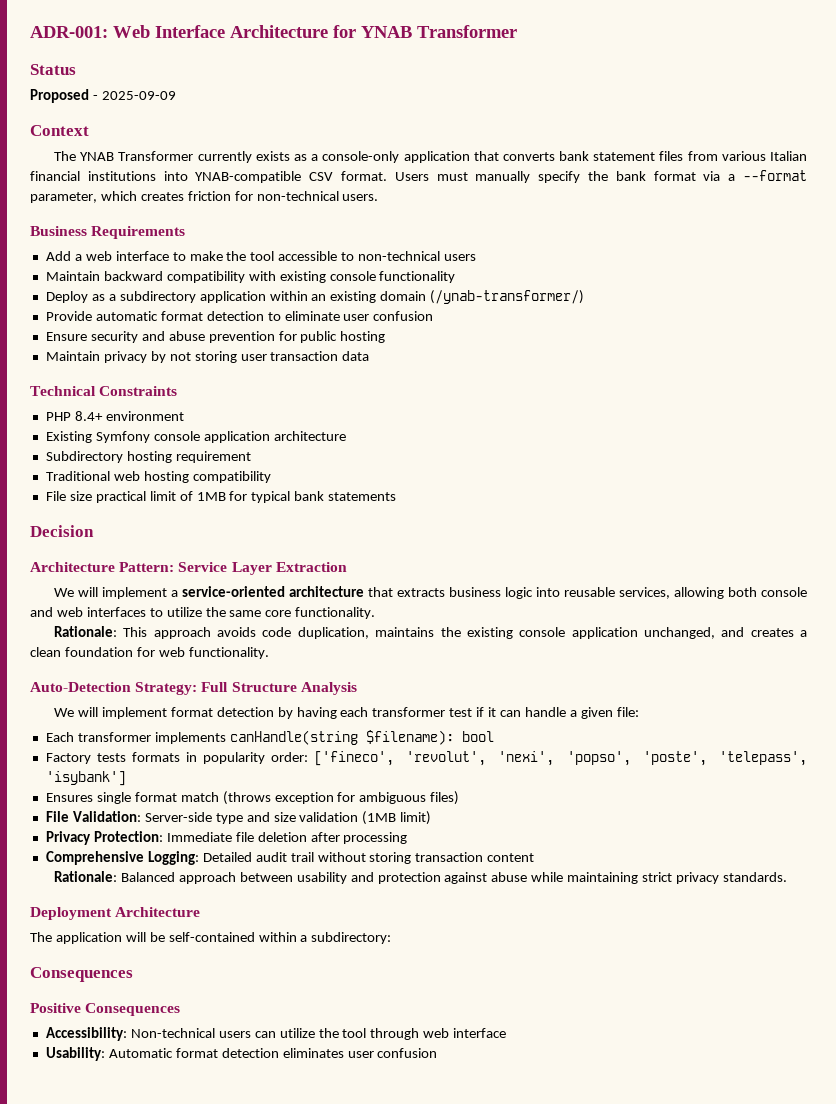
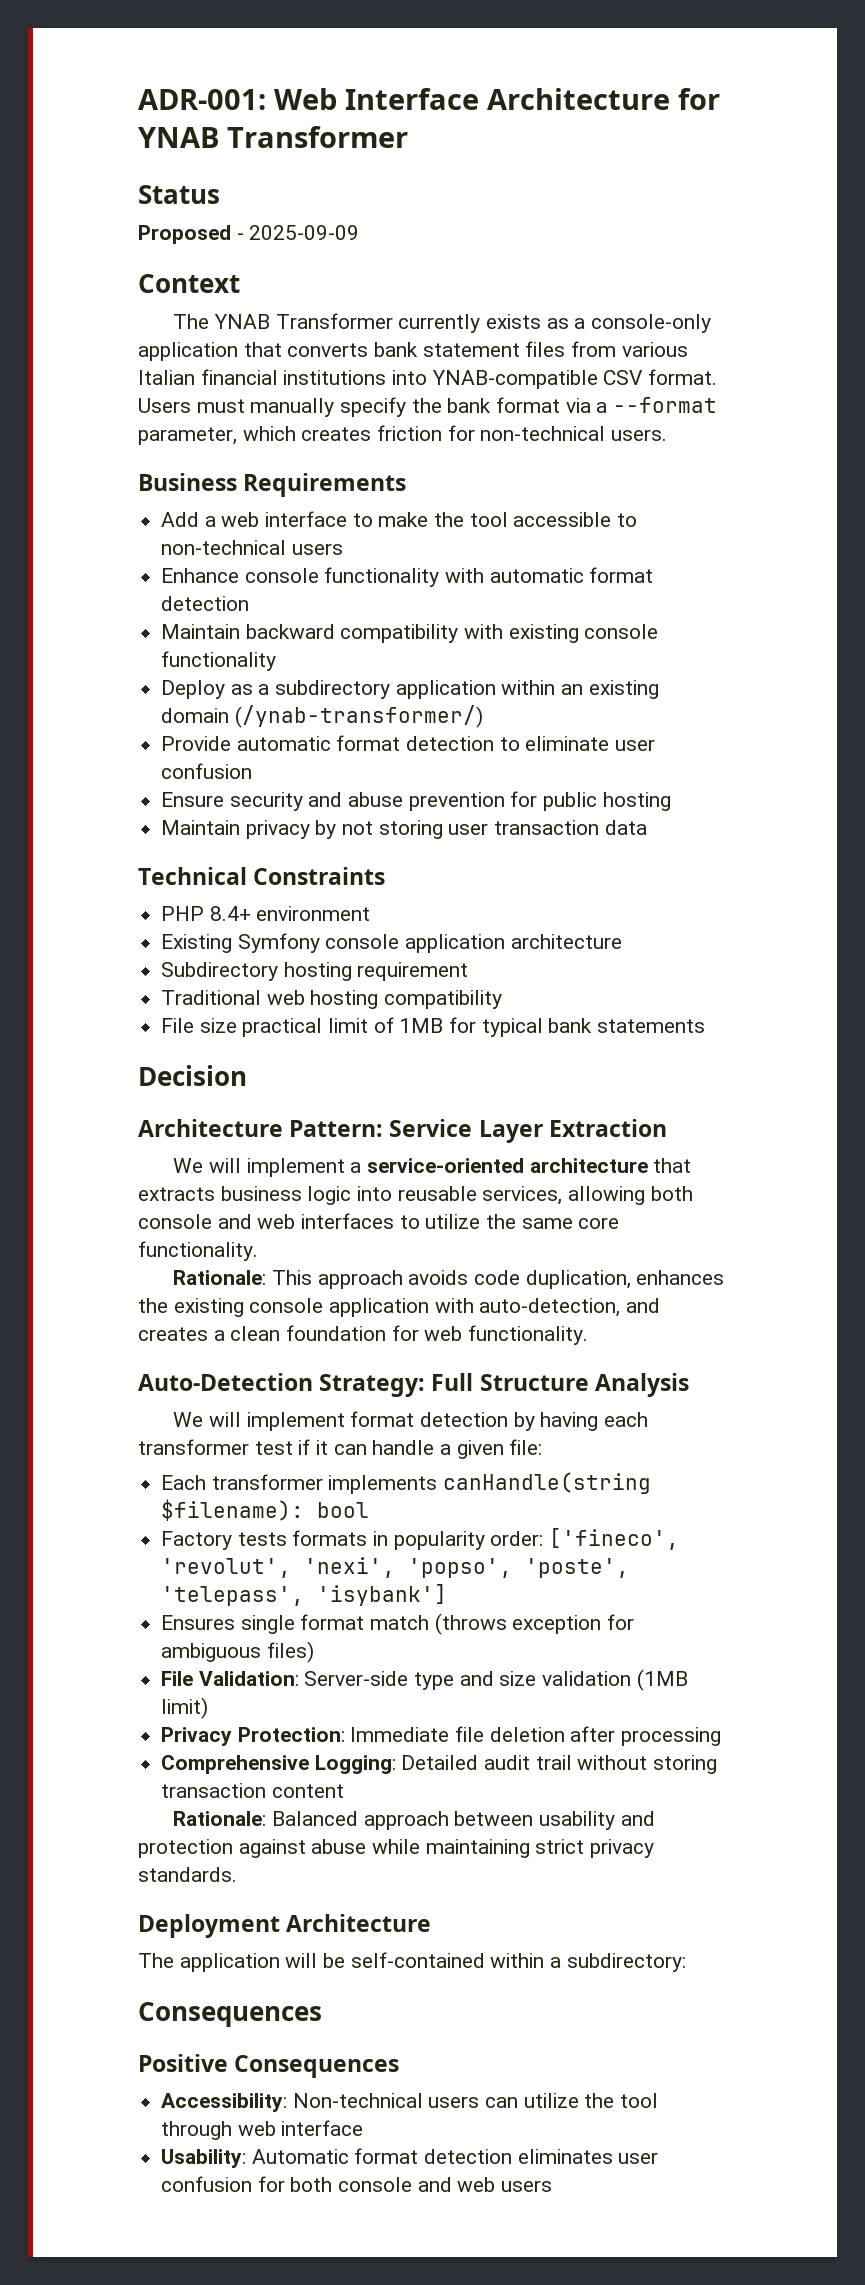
+ Enhance console functionality with automatic format detection
- Rationale: This approach avoids code duplication, maintains the existing console application unchanged, and creates a clean foundation for web functionality.
+ Rationale: This approach avoids code duplication, enhances the existing console application with auto-detection, and creates a clean foundation for web functionality.
- Usability: Automatic format detection eliminates user confusion
+ Usability: Automatic format detection eliminates user confusion for both console and web users

